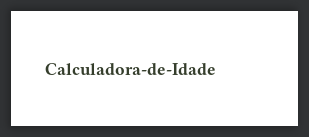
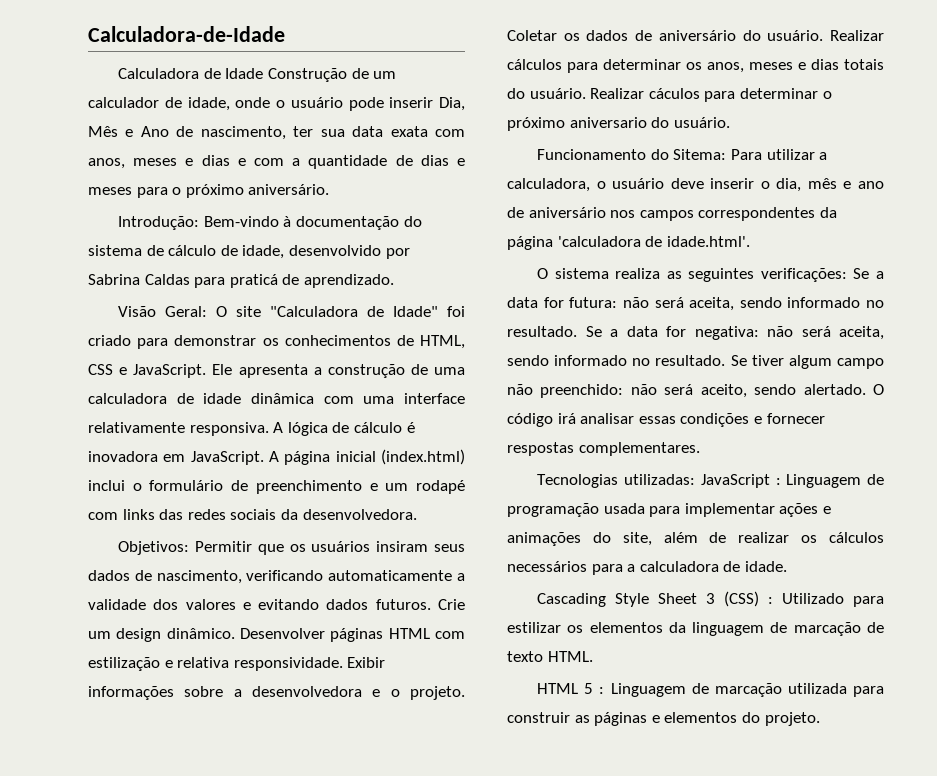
+ Calculadora de Idade Construção de um calculador de idade, onde o usuário pode inserir Dia, Mês e Ano de nascimento, ter sua data exata com anos, meses e dias e com a quantidade de dias e meses para o próximo aniversário.
+ Introdução: Bem-vindo à documentação do sistema de cálculo de idade, desenvolvido por Sabrina Caldas para praticá de aprendizado.
+ Visão Geral: O site "Calculadora de Idade" foi criado para demonstrar os conhecimentos de HTML, CSS e JavaScript. Ele apresenta a construção de uma calculadora de idade dinâmica com uma interface relativamente responsiva. A lógica de cálculo é inovadora em JavaScript. A página inicial (index.html) inclui o formulário de preenchimento e um rodapé com links das redes sociais da desenvolvedora.
+ Objetivos: Permitir que os usuários insiram seus dados de nascimento, verificando automaticamente a validade dos valores e evitando dados futuros. Crie um design dinâmico. Desenvolver páginas HTML com estilização e relativa responsividade. Exibir informações sobre a desenvolvedora e o projeto. Coletar os dados de aniversário do usuário. Realizar cálculos para determinar os anos, meses e dias totais do usuário. Realizar cáculos para determinar o próximo aniversario do usuário.
+ Funcionamento do Sitema: Para utilizar a calculadora, o usuário deve inserir o dia, mês e ano de aniversário nos campos correspondentes da página 'calculadora de idade.html'.
+ O sistema realiza as seguintes verificações: Se a data for futura: não será aceita, sendo informado no resultado. Se a data for negativa: não será aceita, sendo informado no resultado. Se tiver algum campo não preenchido: não será aceito, sendo alertado. O código irá analisar essas condições e fornecer respostas complementares.
+ Tecnologias utilizadas: JavaScript : Linguagem de programação usada para implementar ações e animações do site, além de realizar os cálculos necessários para a calculadora de idade.
+ Cascading Style Sheet 3 (CSS) : Utilizado para estilizar os elementos da linguagem de marcação de texto HTML.
+ HTML 5 : Linguagem de marcação utilizada para construir as páginas e elementos do projeto.

